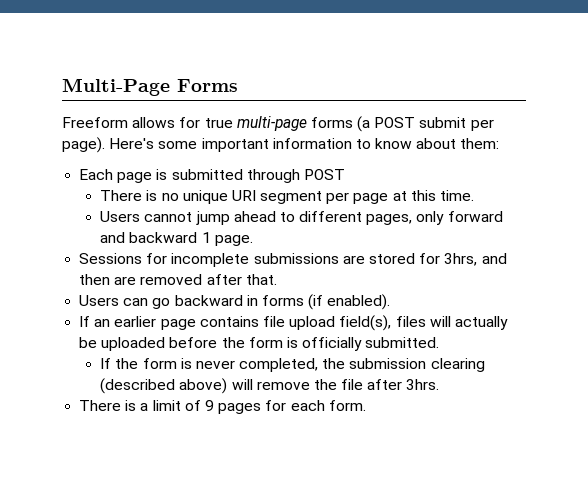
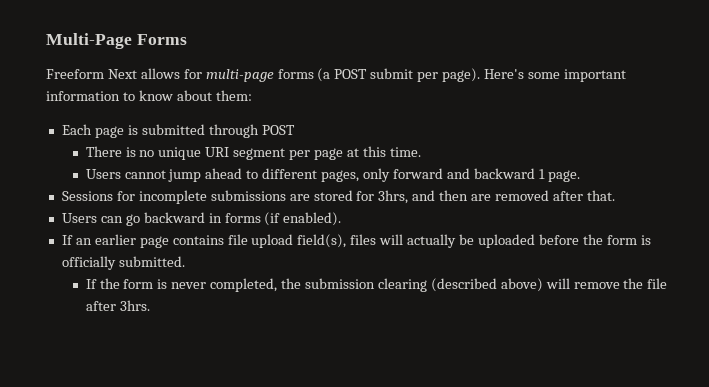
- Freeform allows for true multi-page forms (a POST submit per page).
+ Freeform Next allows for multi-page forms (a POST submit per page).
- There is a limit of 9 pages for each form.

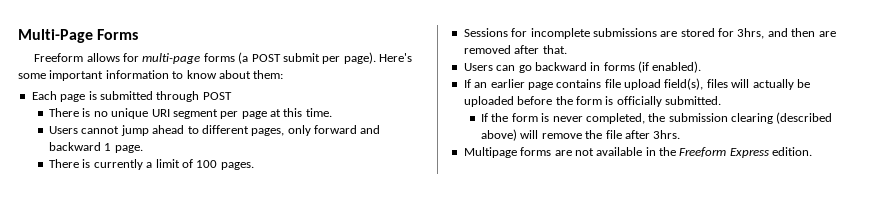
- Freeform Next allows for multi-page forms (a POST submit per page).
+ Freeform allows for multi-page forms (a POST submit per page).
+ There is currently a limit of 100 pages.
+ Multipage forms are not available in the Freeform Express edition.

